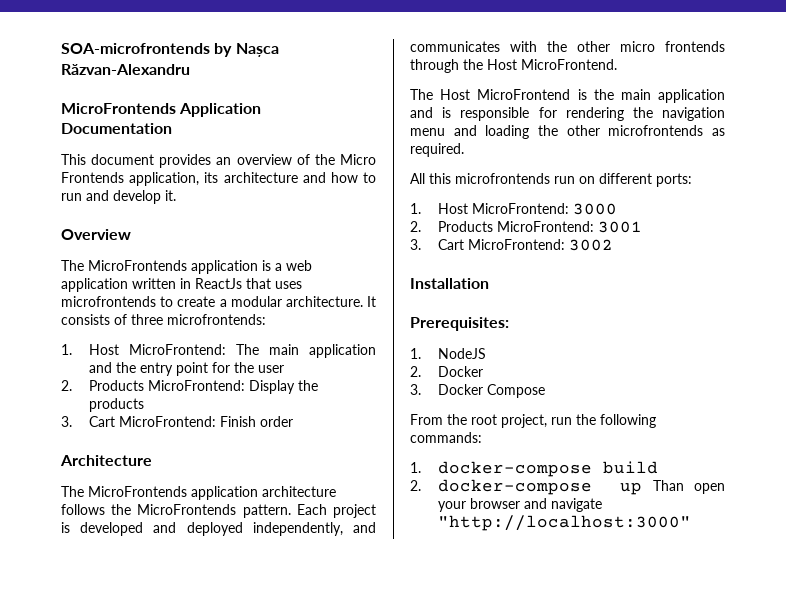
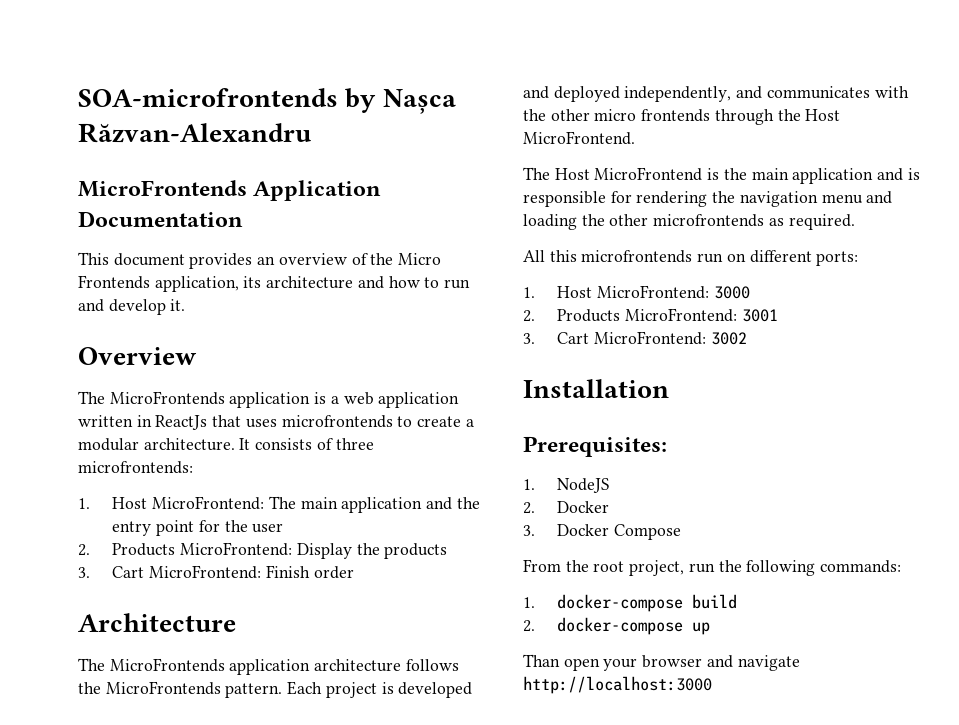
- 2. docker-compose up Than open your browser and navigate "http://localhost:3000"
+ 2. docker-compose up
+ Than open your browser and navigate http://localhost:3000

